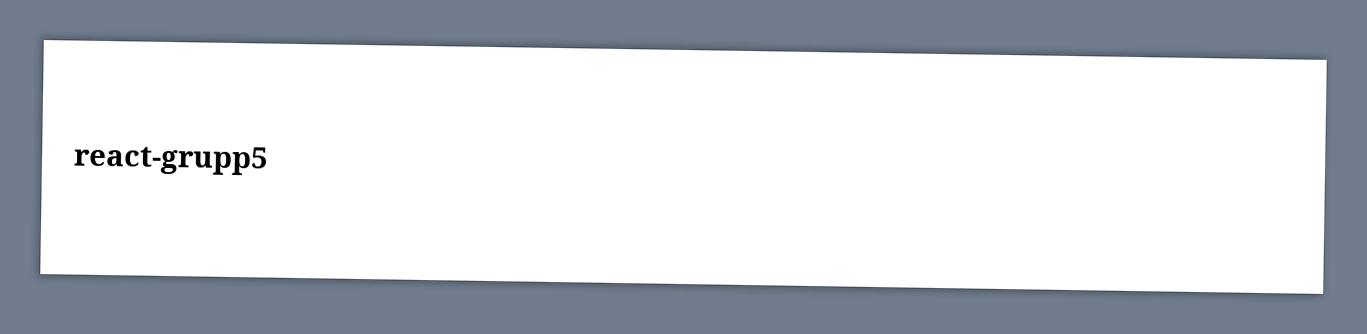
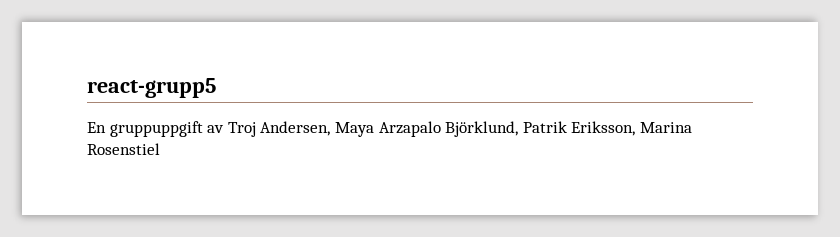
+ En gruppuppgift av Troj Andersen, Maya Arzapalo Björklund, Patrik Eriksson, Marina Rosenstiel

